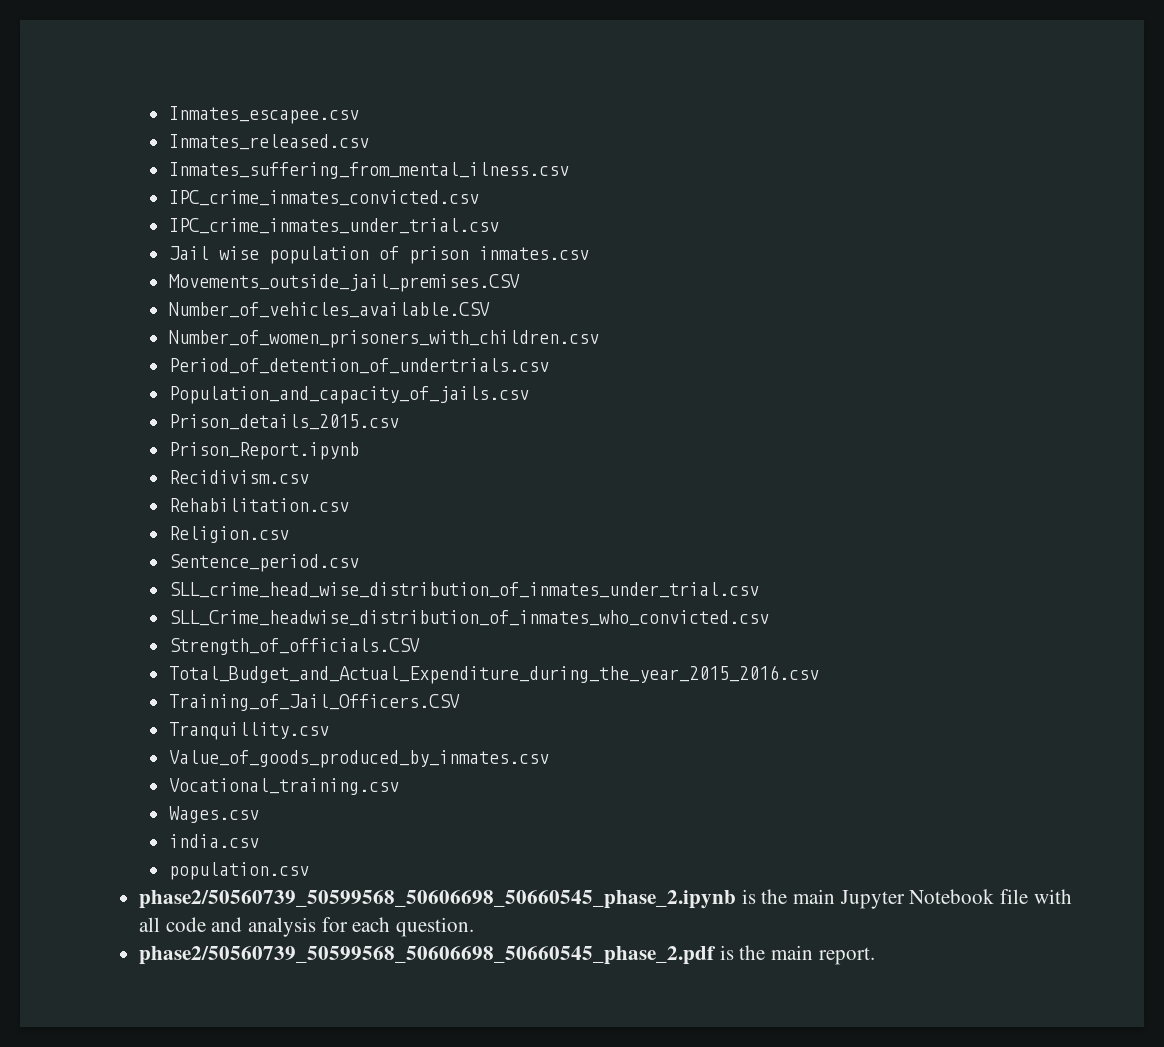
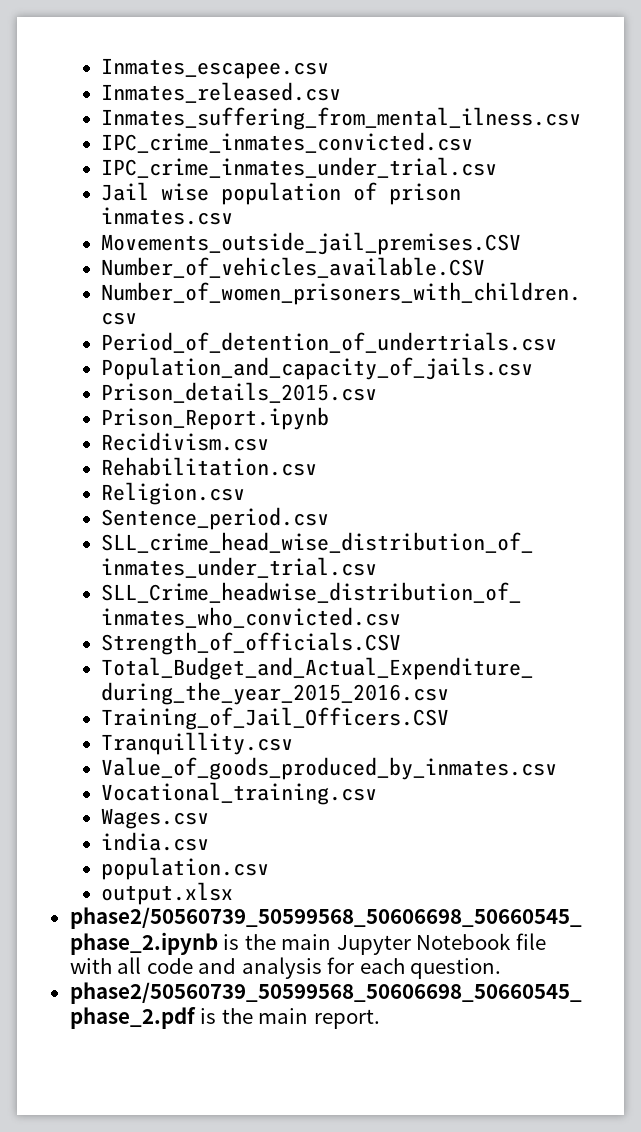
+ output.xlsx

